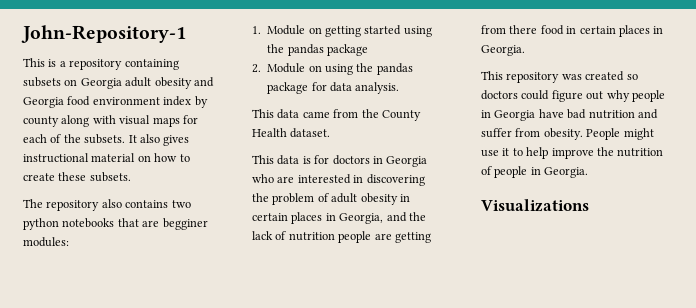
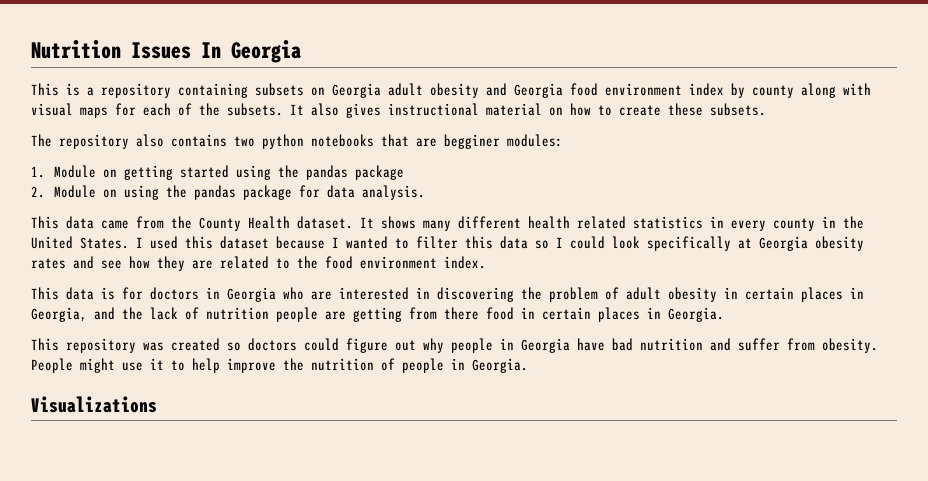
- John-Repository-1
+ Nutrition Issues In Georgia
+ It shows many different health related statistics in every county in the United States. I used this dataset because I wanted to filter this data so I could look specifically at Georgia obesity rates and see how they are related to the food environment index.

